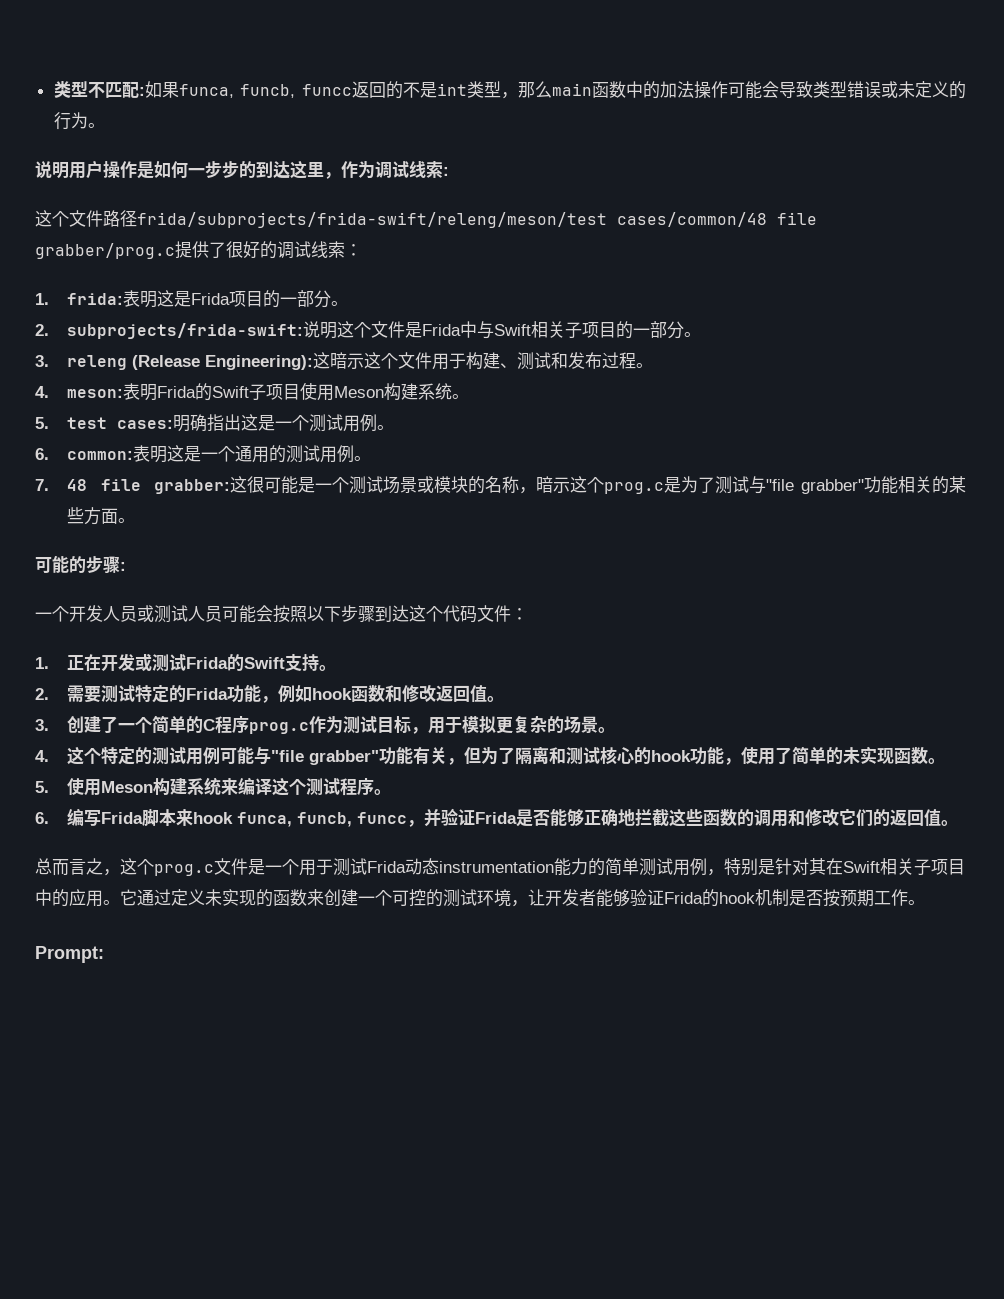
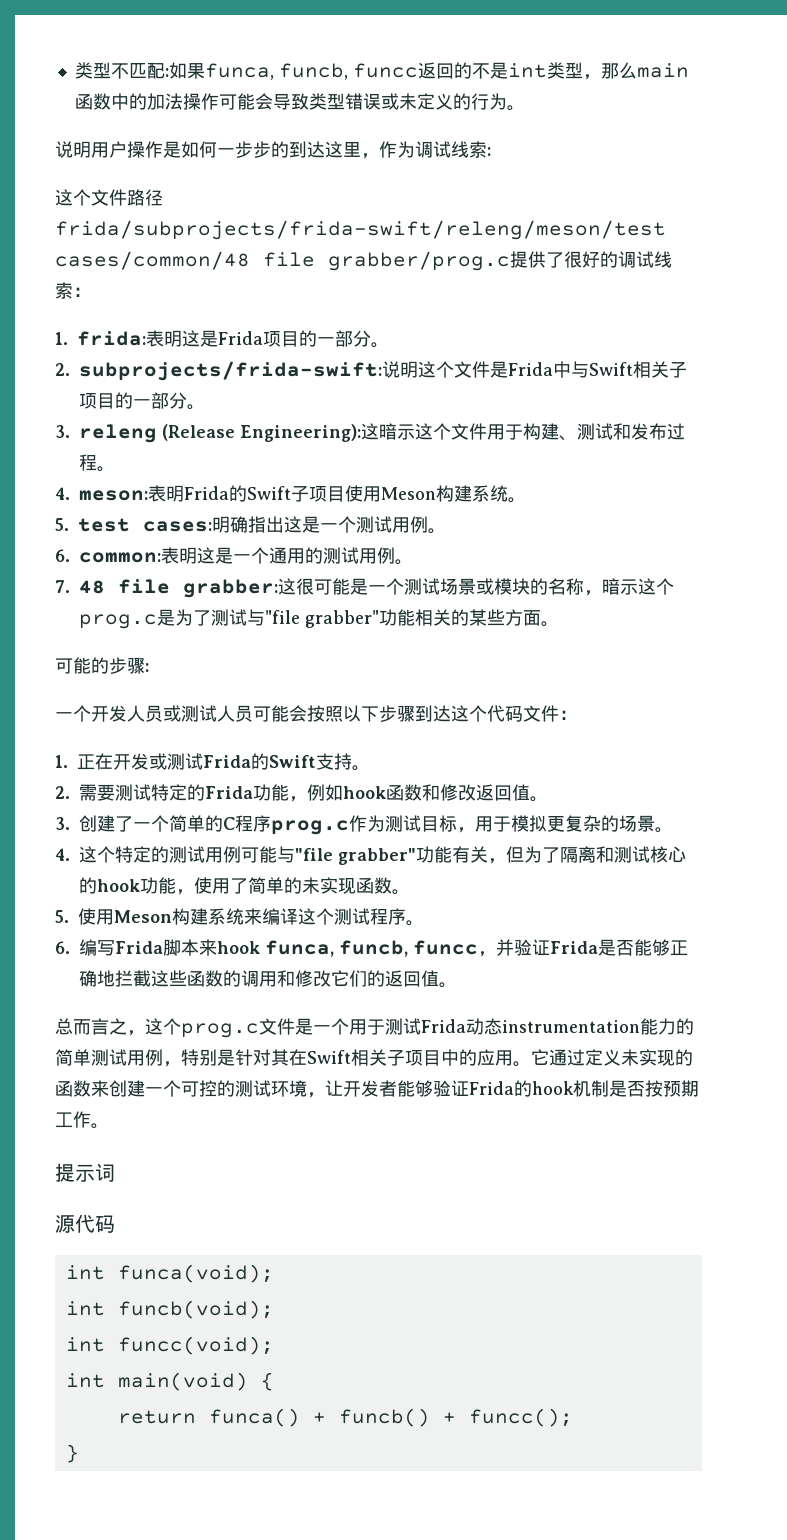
- Prompt:
+ 提示词
+ 源代码
+ int funca(void);
+ int funcb(void);
+ int funcc(void);
+ int main(void) {
+ return funca() + funcb() + funcc();
+ }

